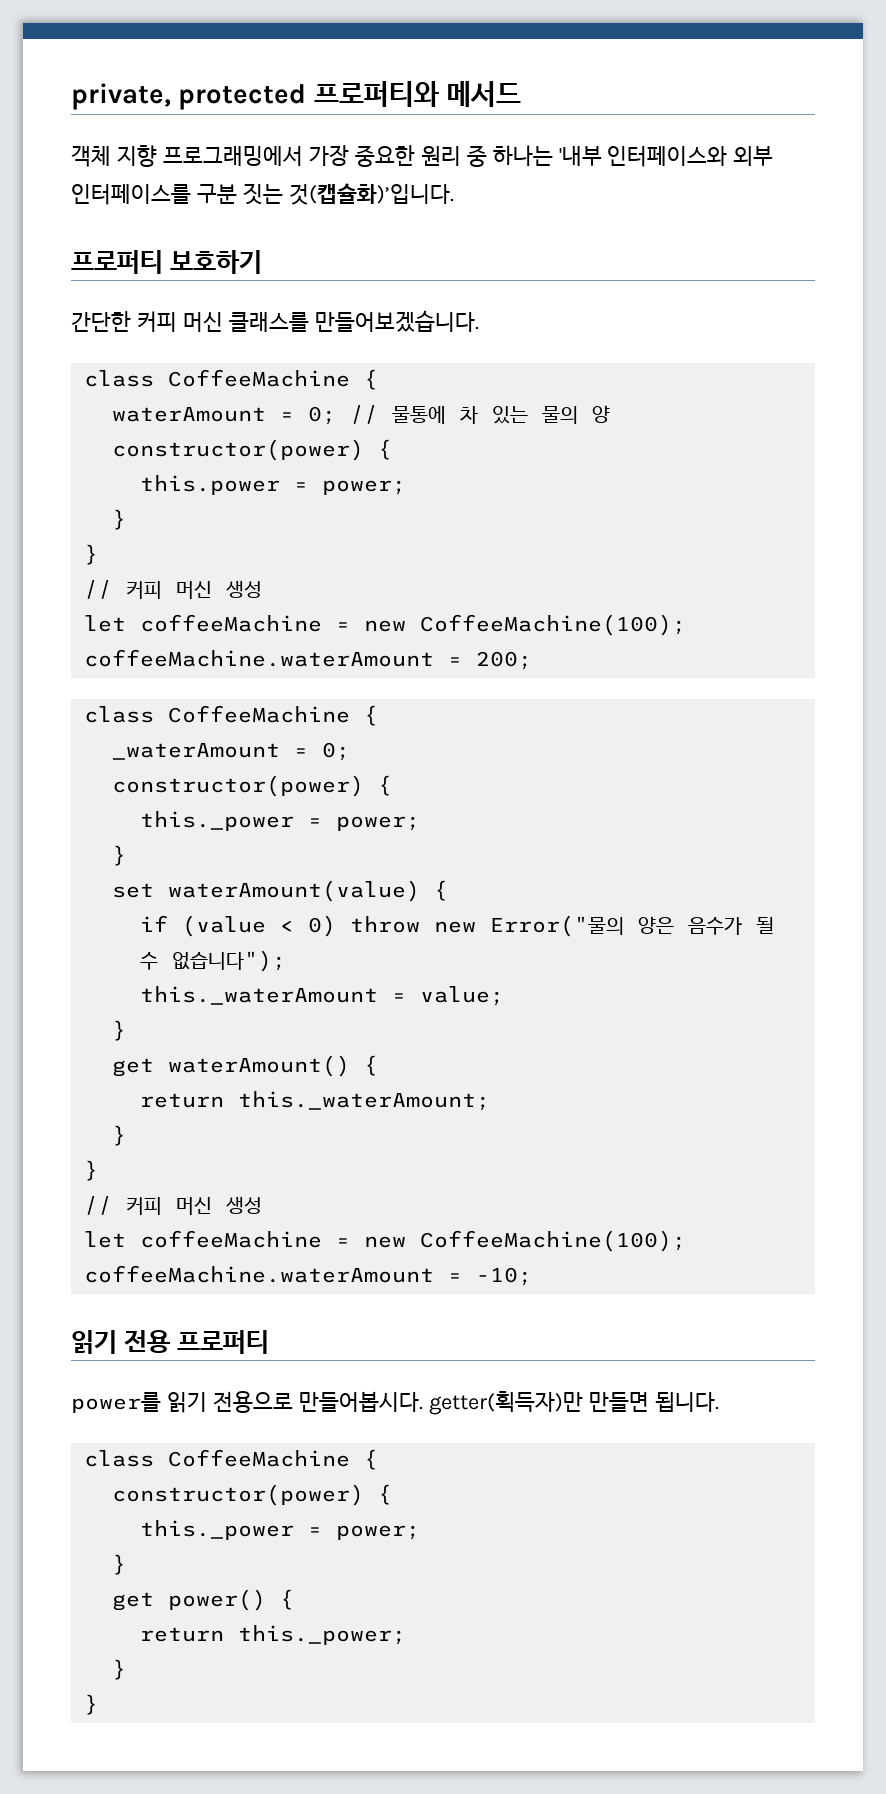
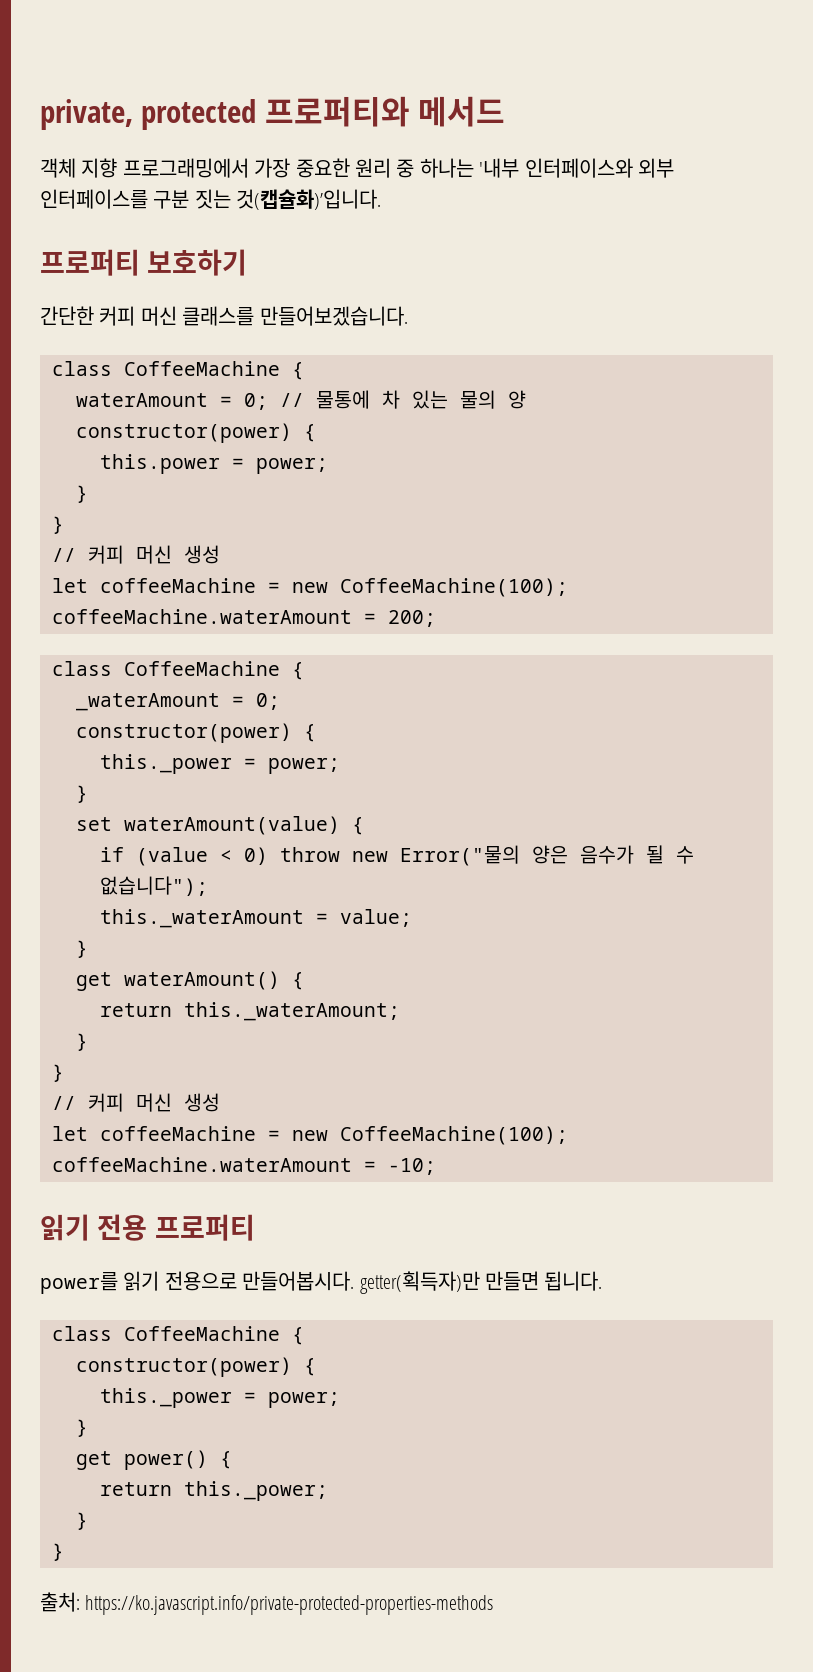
+ 출처: https://ko.javascript.info/private-protected-properties-methods

